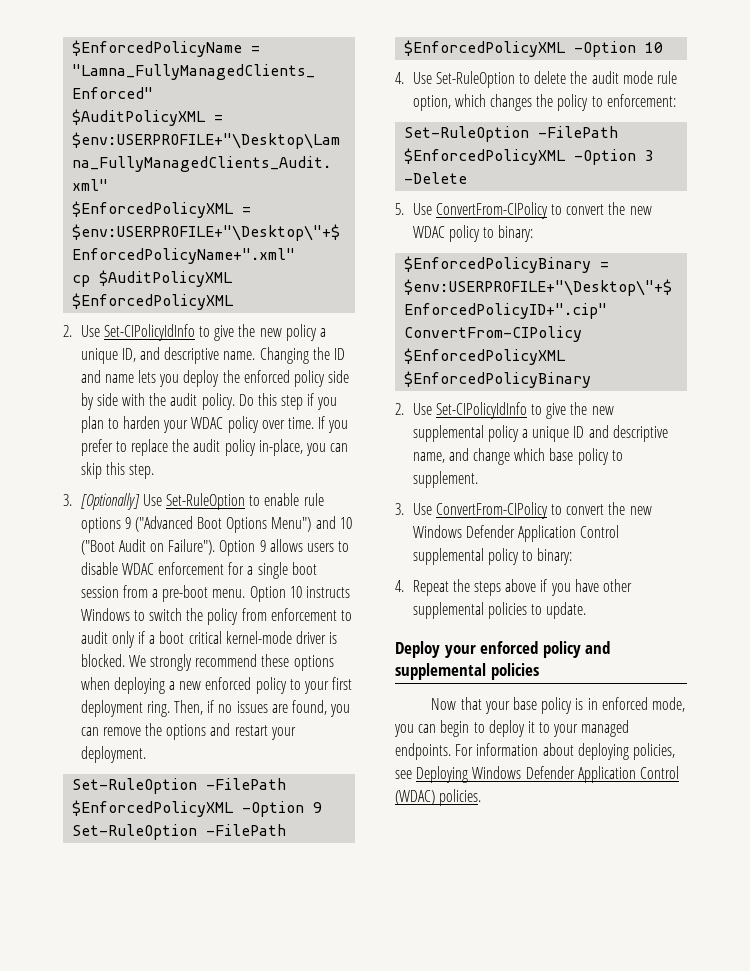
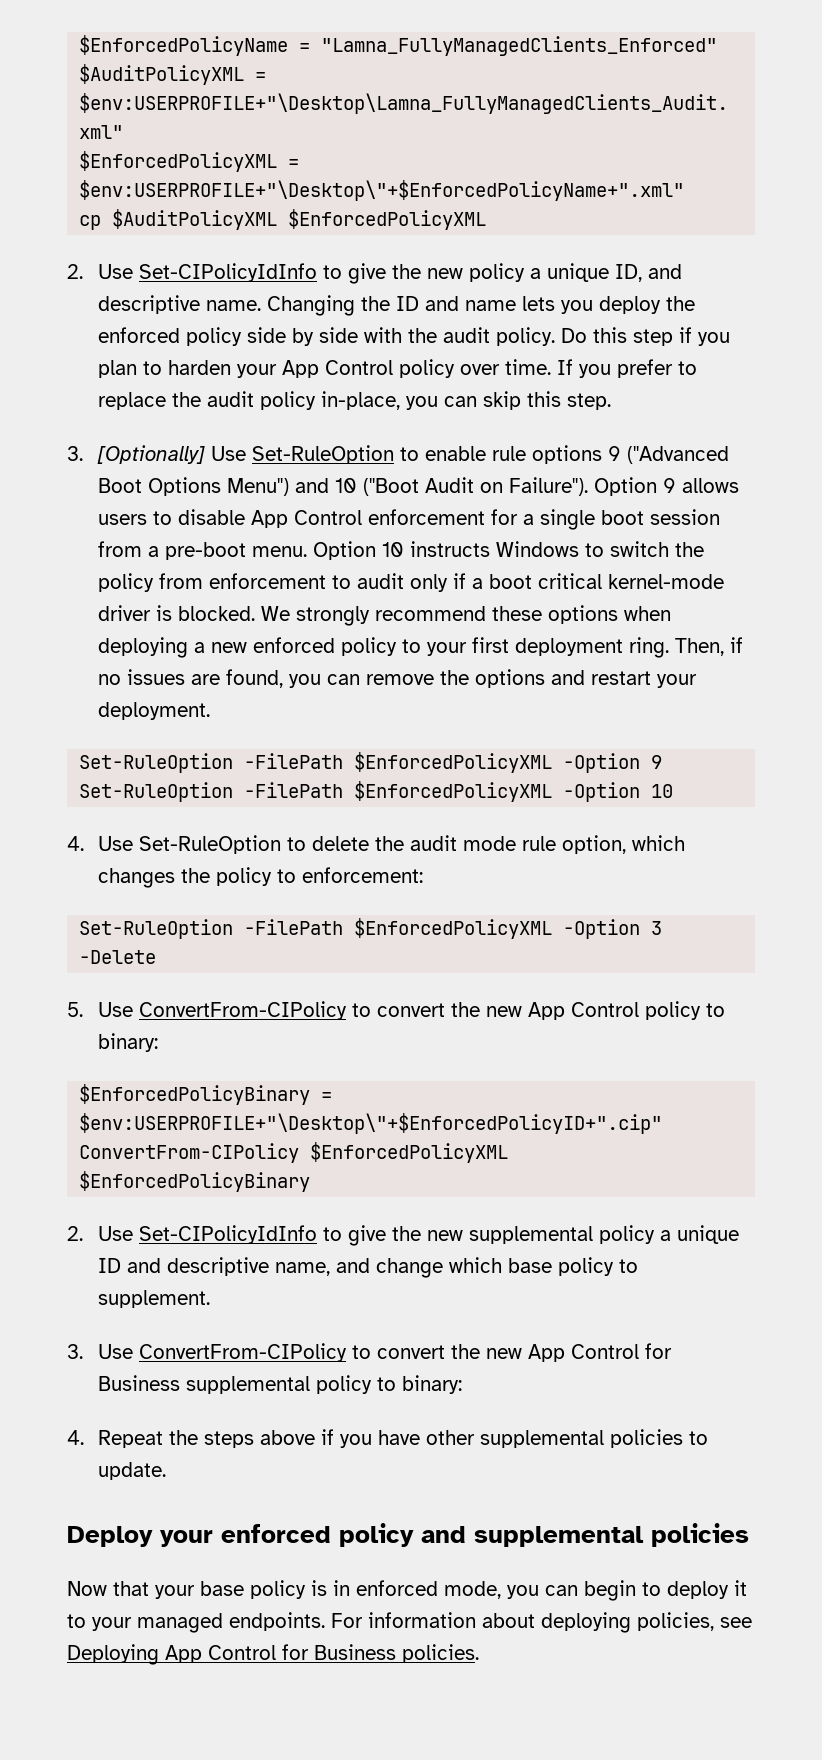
- Do this step if you plan to harden your WDAC policy over time.
+ Do this step if you plan to harden your App Control policy over time.
- Option 9 allows users to disable WDAC enforcement for a single boot session from a pre-boot menu.
+ Option 9 allows users to disable App Control enforcement for a single boot session from a pre-boot menu.
- 5. Use ConvertFrom-CIPolicy to convert the new WDAC policy to binary:
+ 5. Use ConvertFrom-CIPolicy to convert the new App Control policy to binary:
- 3. Use ConvertFrom-CIPolicy to convert the new Windows Defender Application Control supplemental policy to binary:
+ 3. Use ConvertFrom-CIPolicy to convert the new App Control for Business supplemental policy to binary:
- For information about deploying policies, see Deploying Windows Defender Application Control (WDAC) policies.
+ For information about deploying policies, see Deploying App Control for Business policies.

